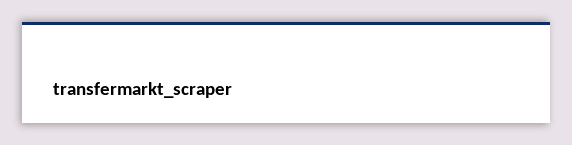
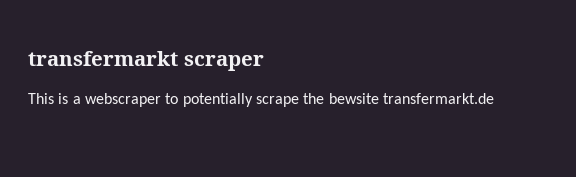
- transfermarkt_scraper
+ transfermarkt scraper
+ This is a webscraper to potentially scrape the bewsite transfermarkt.de

